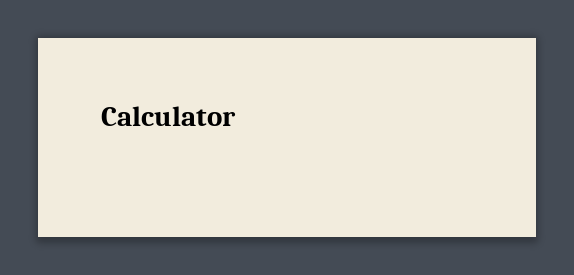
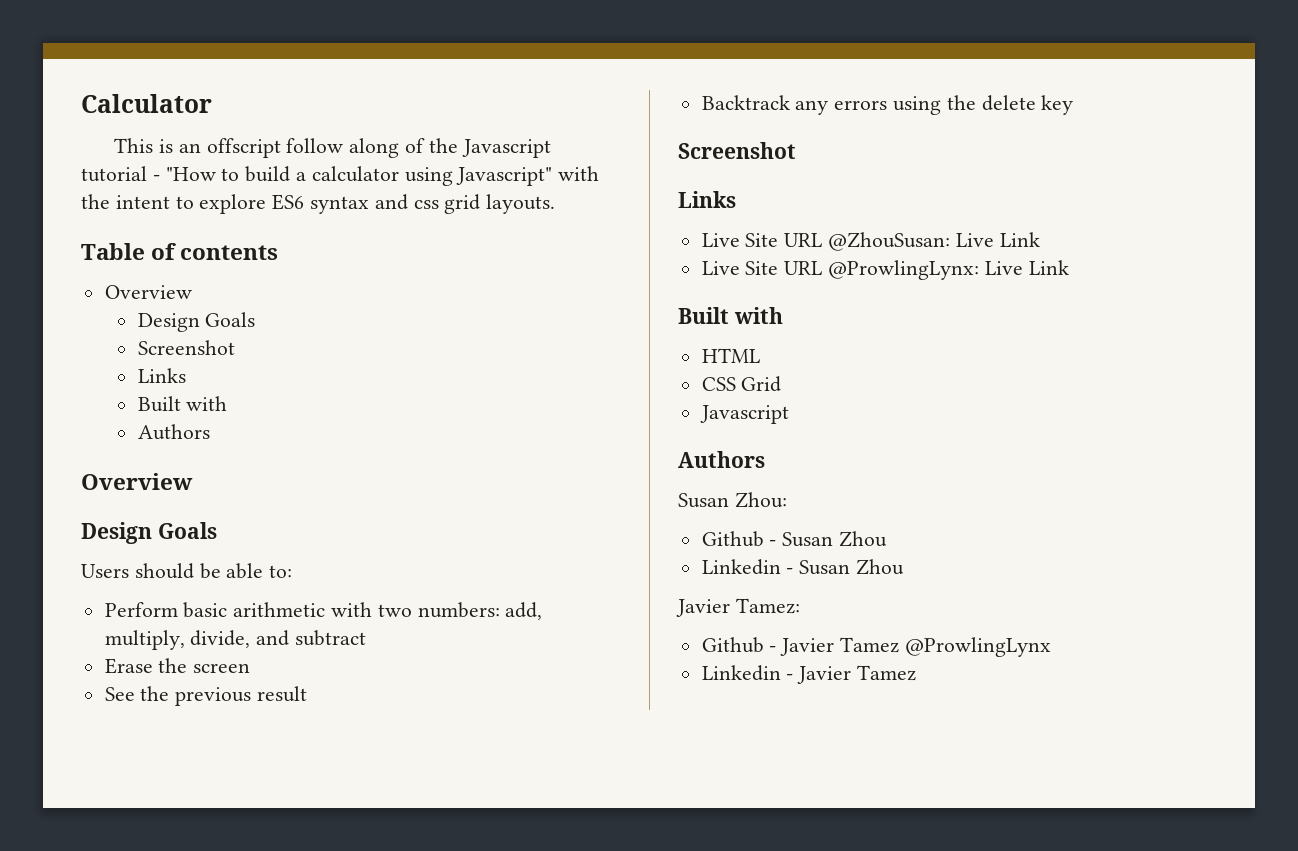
+ This is an offscript follow along of the Javascript tutorial - "How to build a calculator using Javascript" with the intent to explore ES6 syntax and css grid layouts.
+ Table of contents
+ Overview
+ Design Goals
+ Screenshot
+ Links
+ Built with
+ Authors
+ Overview
+ Design Goals
+ Users should be able to:
+ Perform basic arithmetic with two numbers: add, multiply, divide, and subtract
+ Erase the screen
+ See the previous result
+ Backtrack any errors using the delete key
+ Screenshot
+ Links
+ Live Site URL @ZhouSusan: Live Link
+ Live Site URL @ProwlingLynx: Live Link
+ Built with
+ HTML
+ CSS Grid
+ Javascript
+ Authors
+ Susan Zhou:
+ Github - Susan Zhou
+ Linkedin - Susan Zhou
+ Javier Tamez:
+ Github - Javier Tamez @ProwlingLynx
+ Linkedin - Javier Tamez

